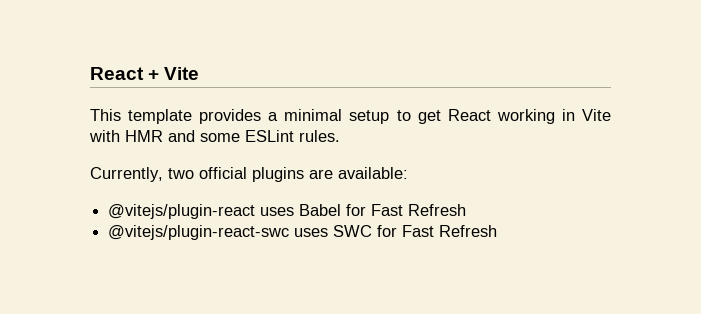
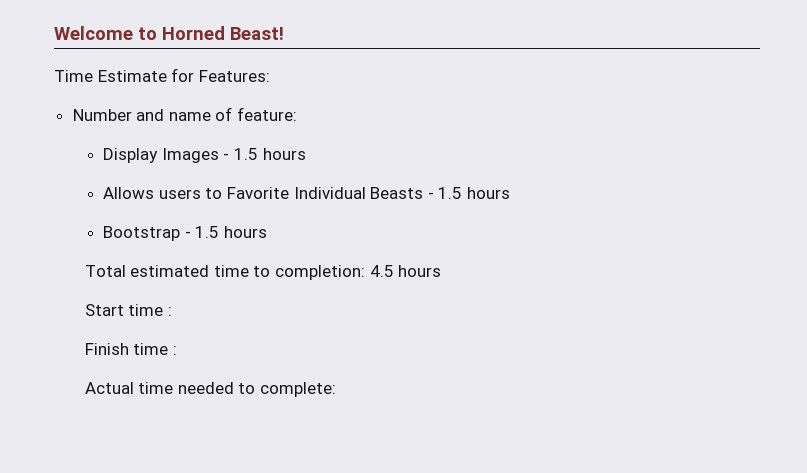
- React + Vite
- This template provides a minimal setup to get React working in Vite with HMR and some ESLint rules.
- Currently, two official plugins are available:
- @vitejs/plugin-react uses Babel for Fast Refresh
- @vitejs/plugin-react-swc uses SWC for Fast Refresh
+ Welcome to Horned Beast!
+ Time Estimate for Features:
+ Number and name of feature:
+ Display Images - 1.5 hours
+ Allows users to Favorite Individual Beasts - 1.5 hours
+ Bootstrap - 1.5 hours
+ Total estimated time to completion: 4.5 hours
+ Start time :
+ Finish time :
+ Actual time needed to complete:

